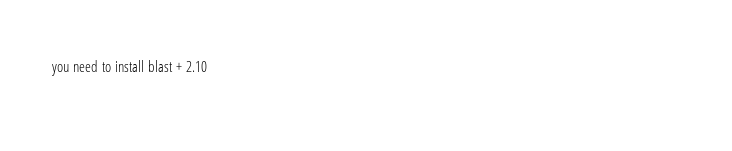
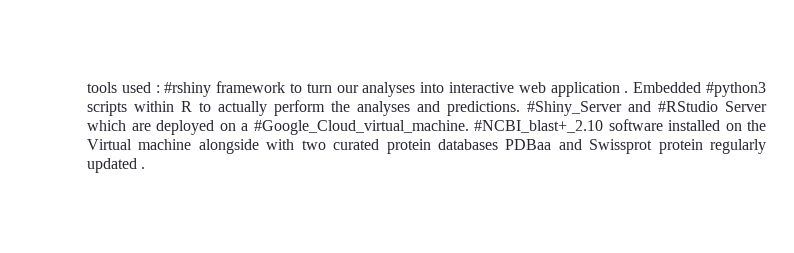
- you need to install blast + 2.10
+ tools used : #rshiny framework to turn our analyses into interactive web application . Embedded #python3 scripts within R to actually perform the analyses and predictions. #Shiny_Server and #RStudio Server which are deployed on a #Google_Cloud_virtual_machine. #NCBI_blast+_2.10 software installed on the Virtual machine alongside with two curated protein databases PDBaa and Swissprot protein regularly updated .

